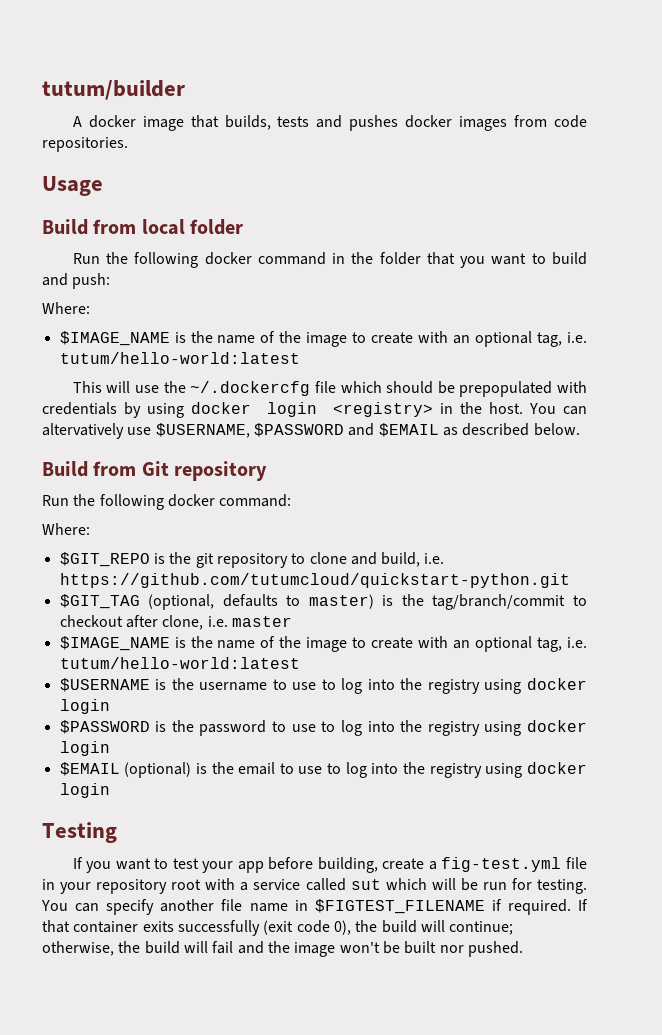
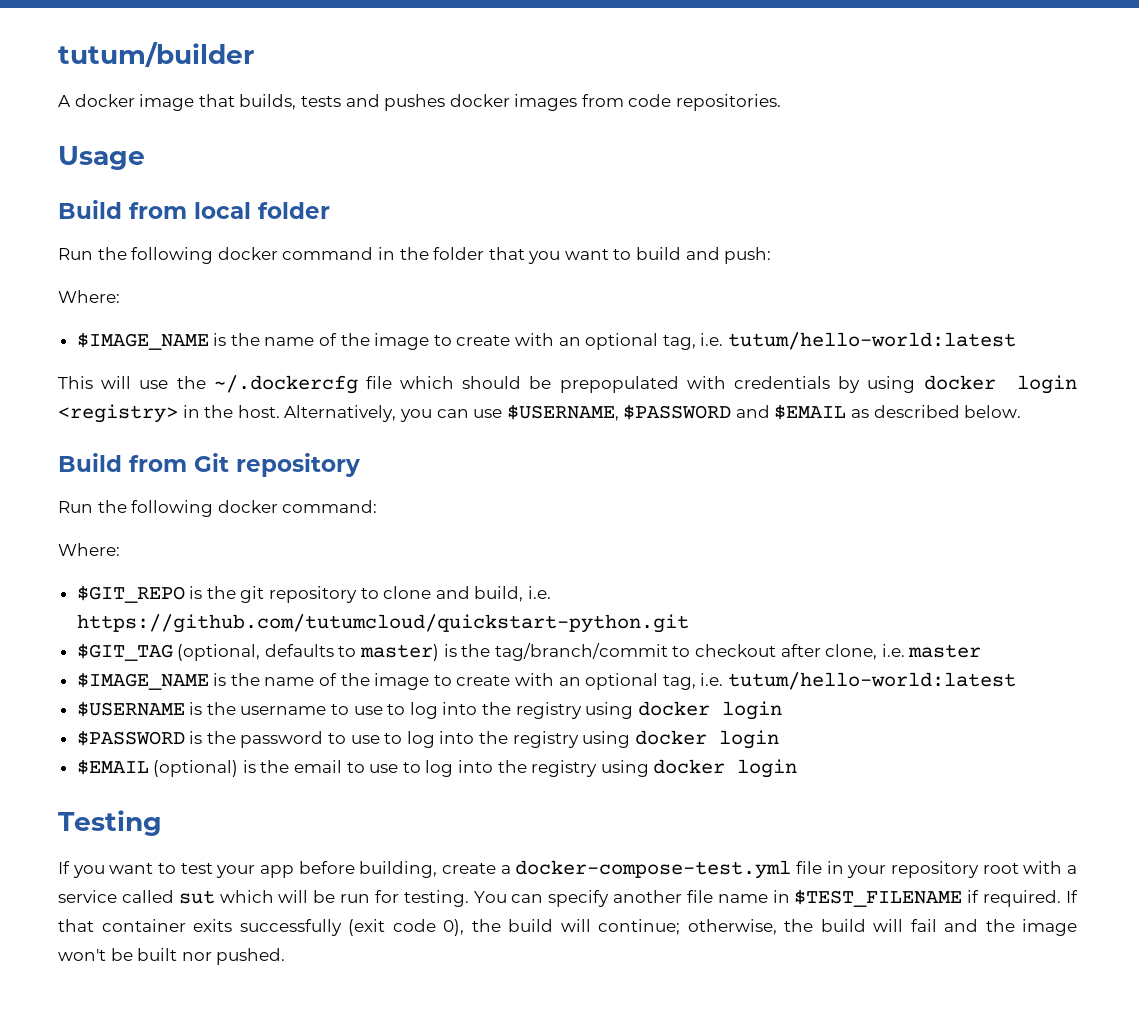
- You can altervatively use $USERNAME, $PASSWORD and $EMAIL as described below.
+ Alternatively, you can use $USERNAME, $PASSWORD and $EMAIL as described below.
- If you want to test your app before building, create a fig-test.yml file in your repository root with a service called sut which will be run for testing.
+ If you want to test your app before building, create a docker-compose-test.yml file in your repository root with a service called sut which will be run for testing.
- You can specify another file name in $FIGTEST_FILENAME if required.
+ You can specify another file name in $TEST_FILENAME if required.

